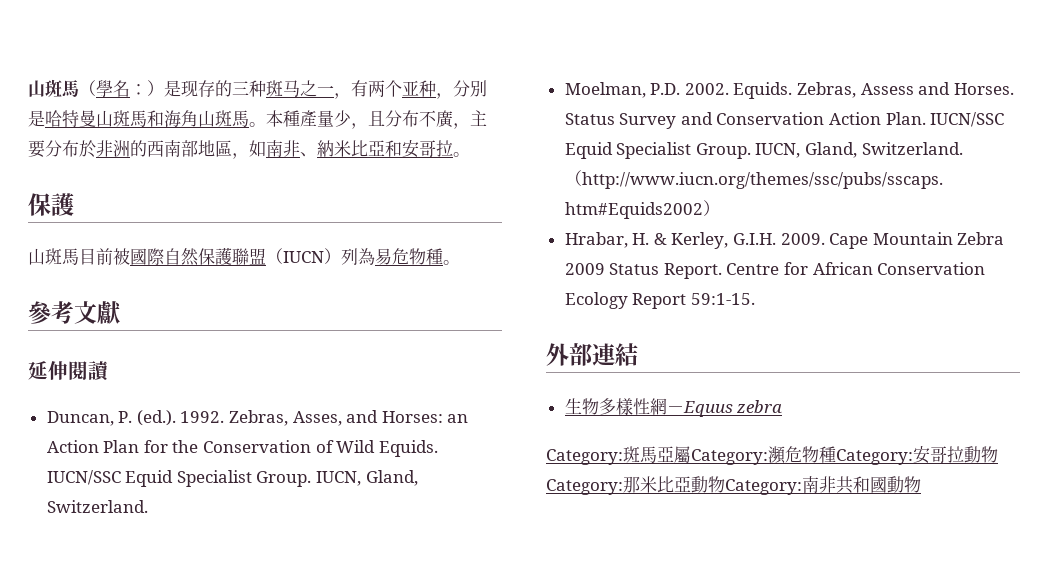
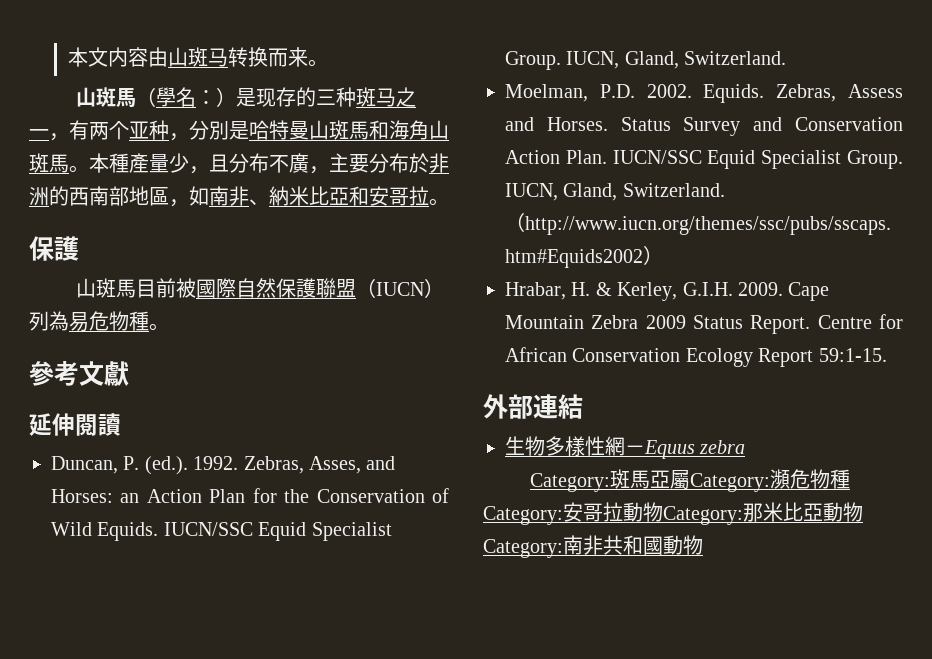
+ 本文内容由山斑马转换而来。

